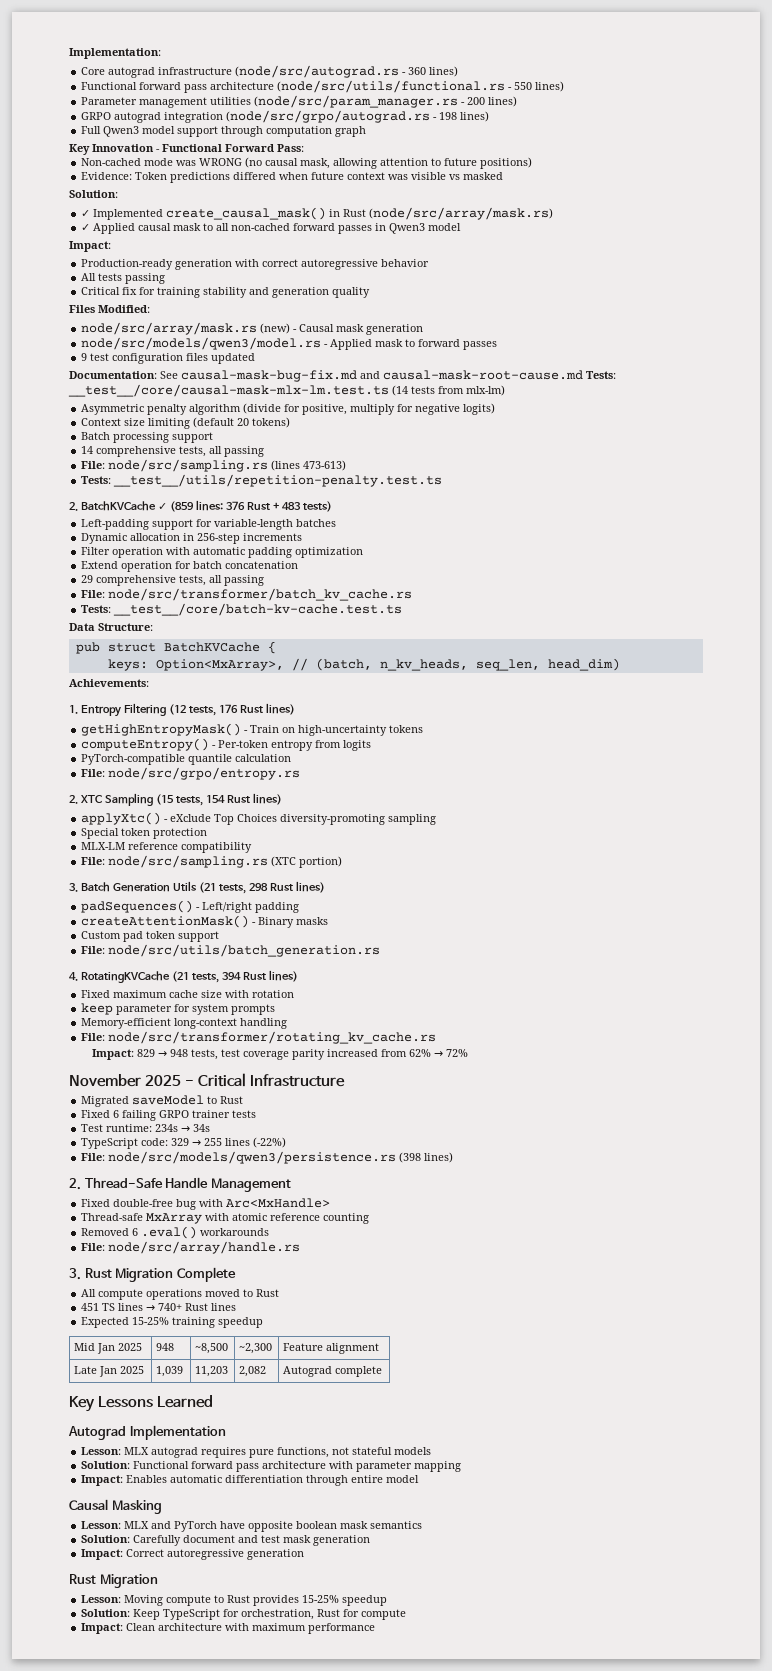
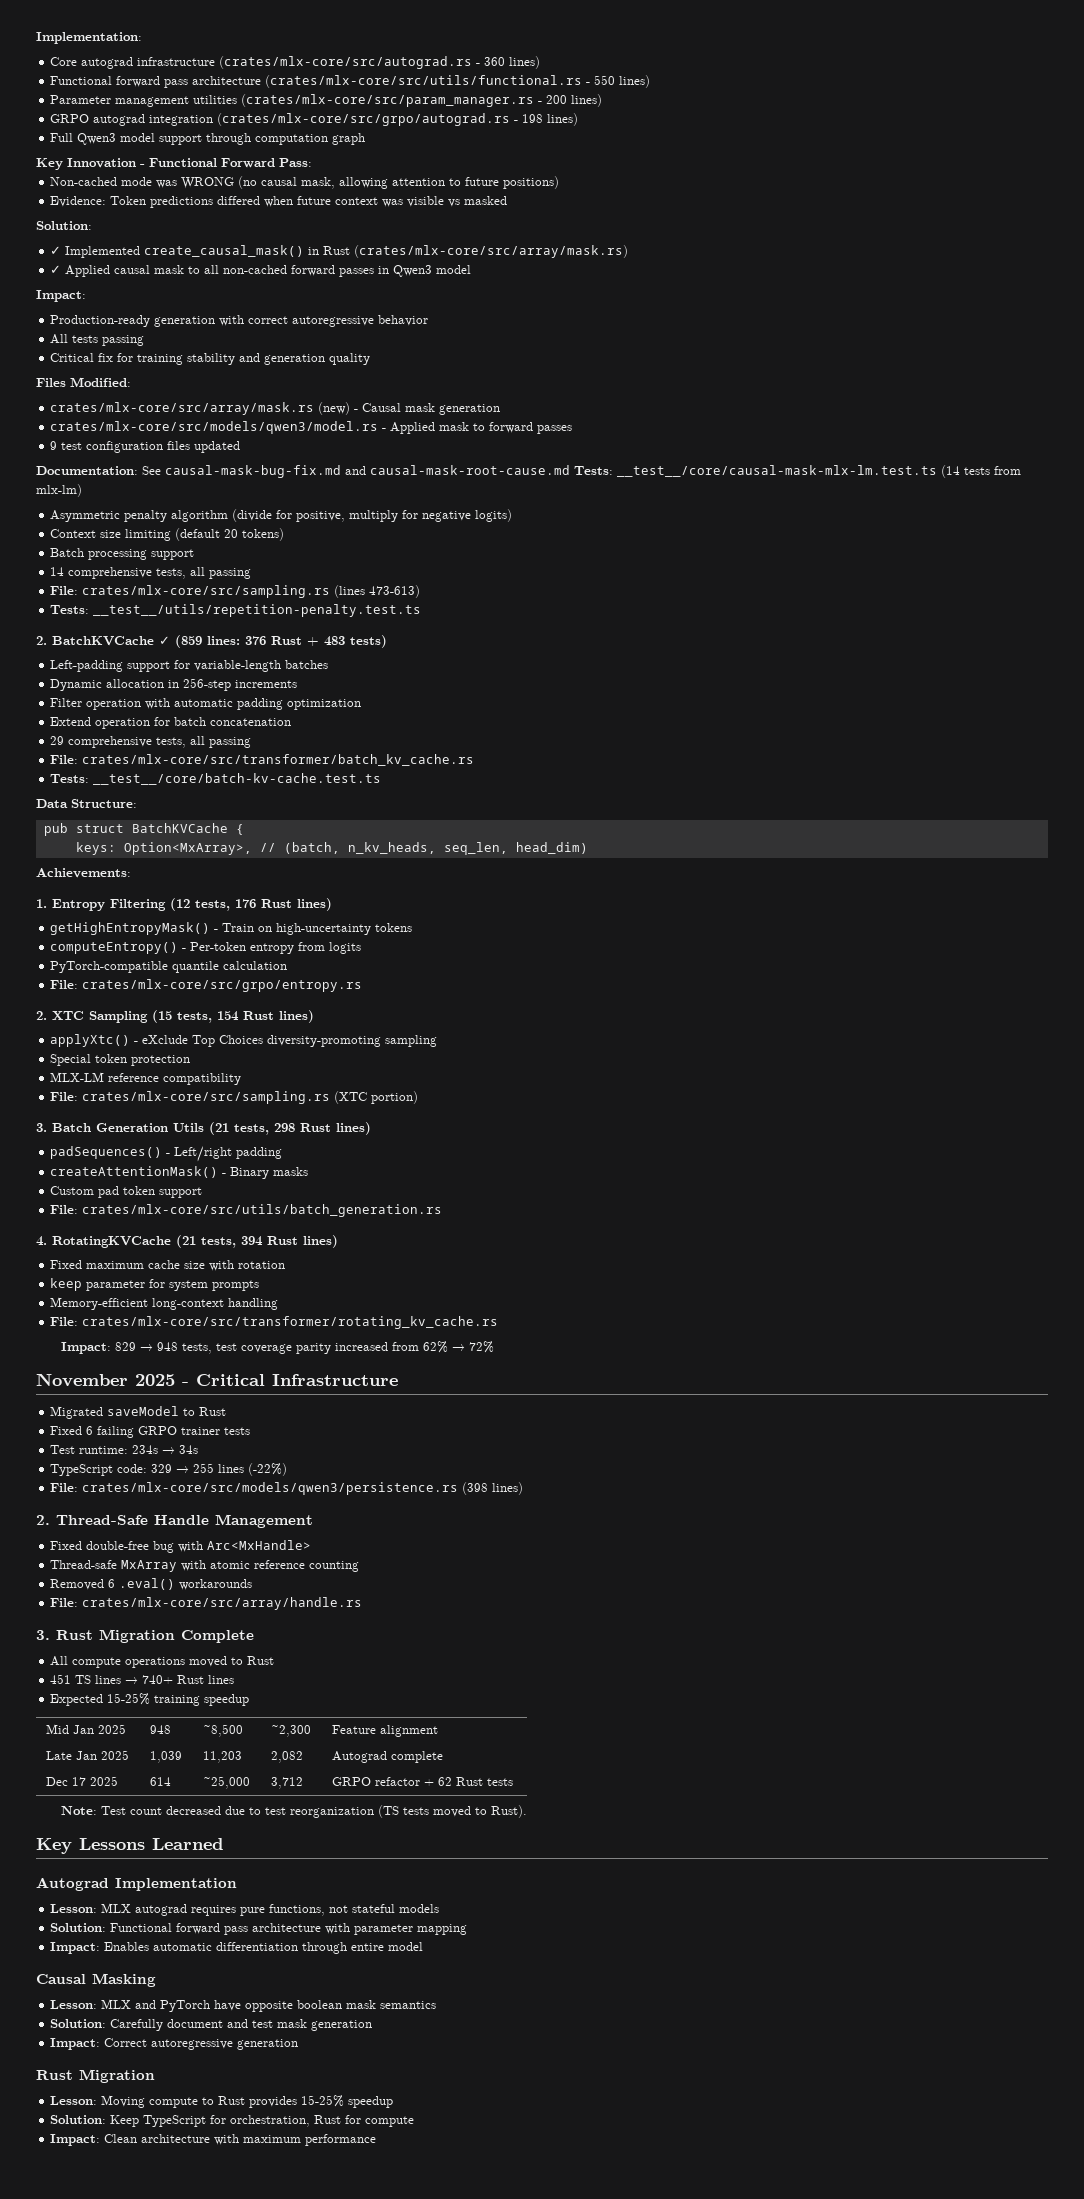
- Core autograd infrastructure (node/src/autograd.rs - 360 lines)
+ Core autograd infrastructure (crates/mlx-core/src/autograd.rs - 360 lines)
- Functional forward pass architecture (node/src/utils/functional.rs - 550 lines)
+ Functional forward pass architecture (crates/mlx-core/src/utils/functional.rs - 550 lines)
- Parameter management utilities (node/src/param_manager.rs - 200 lines)
+ Parameter management utilities (crates/mlx-core/src/param_manager.rs - 200 lines)
- GRPO autograd integration (node/src/grpo/autograd.rs - 198 lines)
+ GRPO autograd integration (crates/mlx-core/src/grpo/autograd.rs - 198 lines)
- ✓ Implemented create_causal_mask() in Rust (node/src/array/mask.rs)
+ ✓ Implemented create_causal_mask() in Rust (crates/mlx-core/src/array/mask.rs)
- node/src/array/mask.rs (new) - Causal mask generation
+ crates/mlx-core/src/array/mask.rs (new) - Causal mask generation
- node/src/models/qwen3/model.rs - Applied mask to forward passes
+ crates/mlx-core/src/models/qwen3/model.rs - Applied mask to forward passes
- File: node/src/sampling.rs (lines 473-613)
+ File: crates/mlx-core/src/sampling.rs (lines 473-613)
- File: node/src/transformer/batch_kv_cache.rs
+ File: crates/mlx-core/src/transformer/batch_kv_cache.rs
- File: node/src/grpo/entropy.rs
+ File: crates/mlx-core/src/grpo/entropy.rs
- File: node/src/sampling.rs (XTC portion)
+ File: crates/mlx-core/src/sampling.rs (XTC portion)
- File: node/src/utils/batch_generation.rs
+ File: crates/mlx-core/src/utils/batch_generation.rs
- File: node/src/transformer/rotating_kv_cache.rs
+ File: crates/mlx-core/src/transformer/rotating_kv_cache.rs
- File: node/src/models/qwen3/persistence.rs (398 lines)
+ File: crates/mlx-core/src/models/qwen3/persistence.rs (398 lines)
- File: node/src/array/handle.rs
+ File: crates/mlx-core/src/array/handle.rs
+ Dec 17 2025 | 614 | ~25,000 | 3,712 | GRPO refactor + 62 Rust tests
+ Note: Test count decreased due to test reorganization (TS tests moved to Rust).

